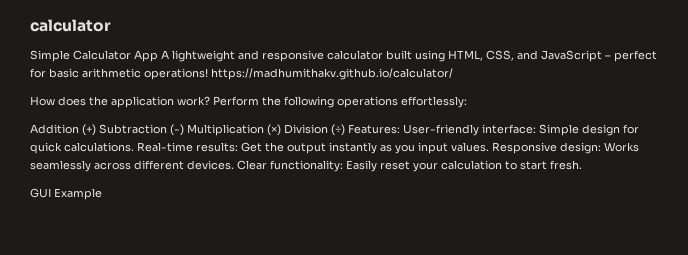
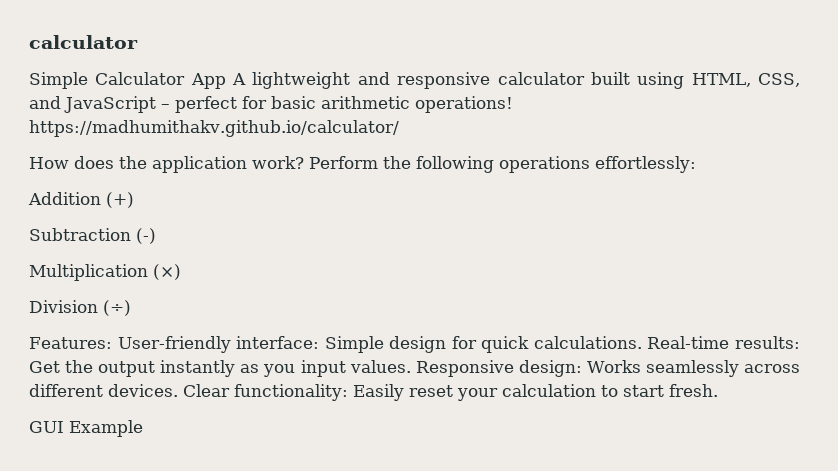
- Addition (+) Subtraction (-) Multiplication (×) Division (÷) Features: User-friendly interface: Simple design for quick calculations.
+ Addition (+)
+ Subtraction (-)
+ Multiplication (×)
+ Division (÷)
+ Features: User-friendly interface: Simple design for quick calculations.

